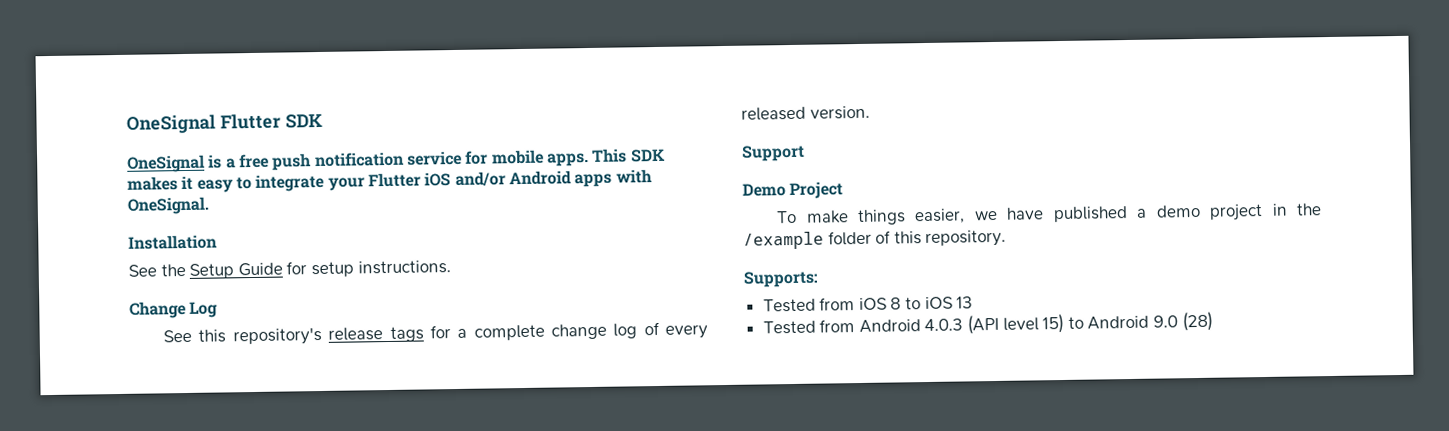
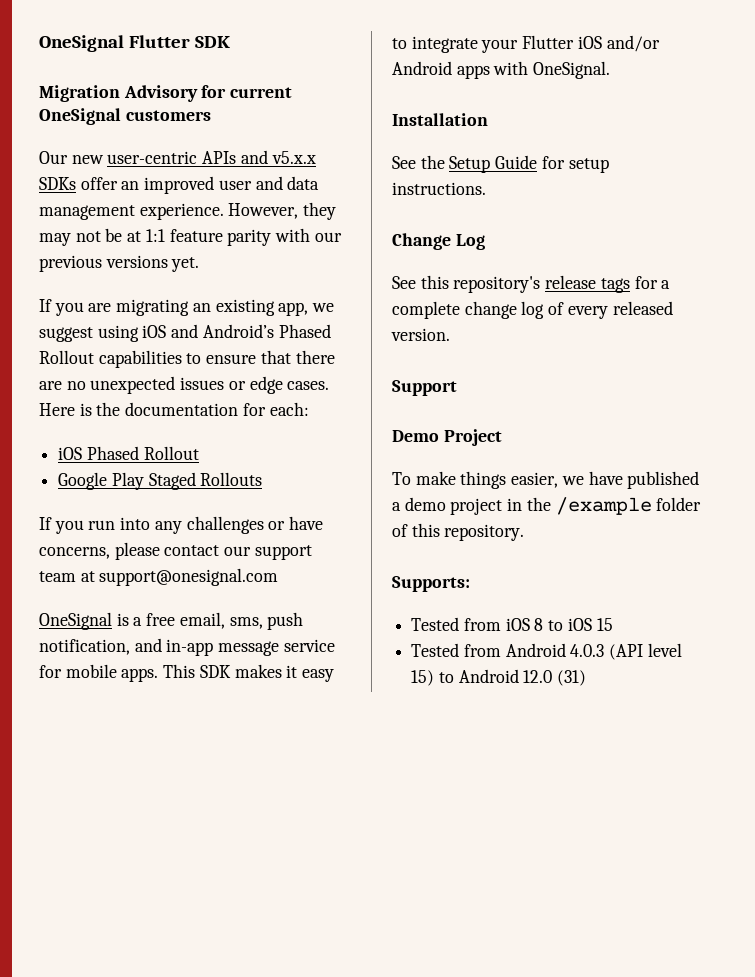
- OneSignal is a free push notification service for mobile apps.
+ Migration Advisory for current OneSignal customers
+ Our new user-centric APIs and v5.x.x SDKs offer an improved user and data management experience. However, they may not be at 1:1 feature parity with our previous versions yet.
+ If you are migrating an existing app, we suggest using iOS and Android’s Phased Rollout capabilities to ensure that there are no unexpected issues or edge cases. Here is the documentation for each:
+ iOS Phased Rollout
+ Google Play Staged Rollouts
+ If you run into any challenges or have concerns, please contact our support team at support@onesignal.com
+ OneSignal is a free email, sms, push notification, and in-app message service for mobile apps.
- Tested from iOS 8 to iOS 13
+ Tested from iOS 8 to iOS 15
- Tested from Android 4.0.3 (API level 15) to Android 9.0 (28)
+ Tested from Android 4.0.3 (API level 15) to Android 12.0 (31)

